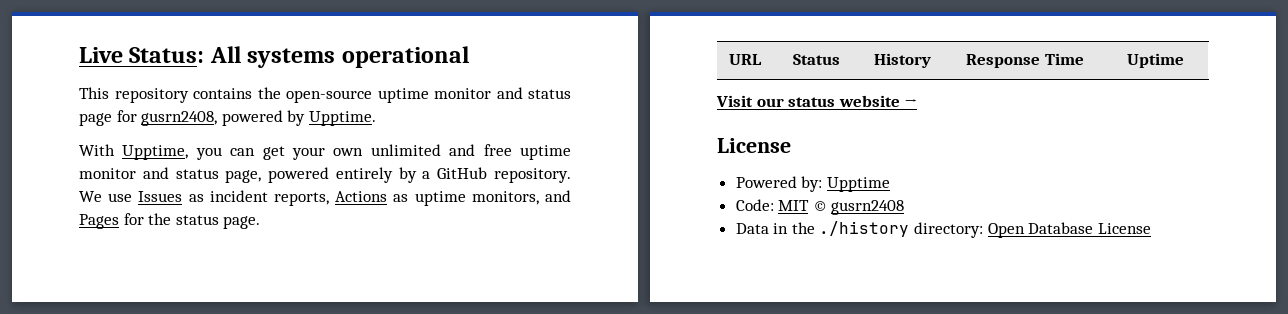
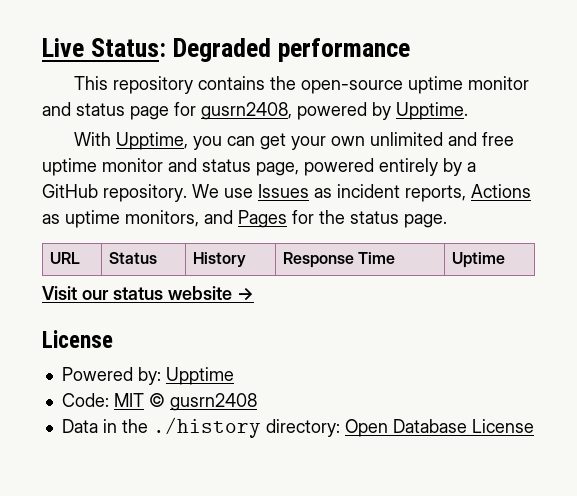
- Live Status: All systems operational
+ Live Status: Degraded performance

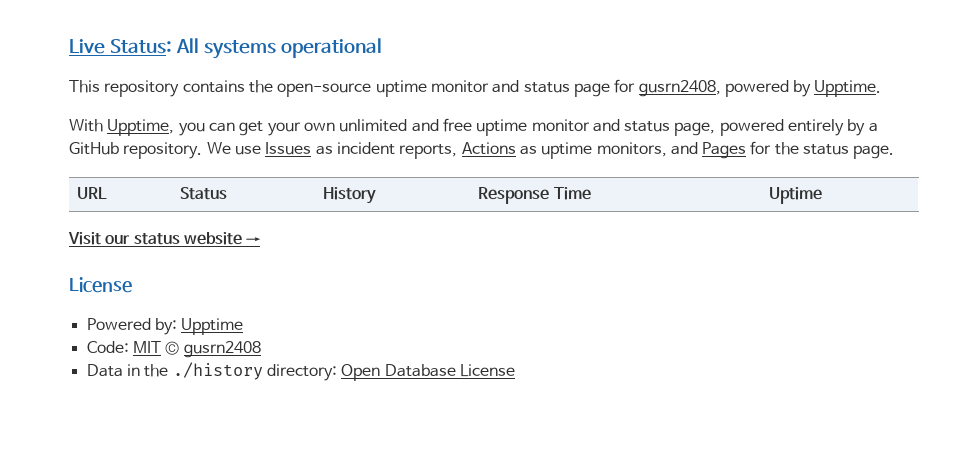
- Live Status: Degraded performance
+ Live Status: All systems operational

